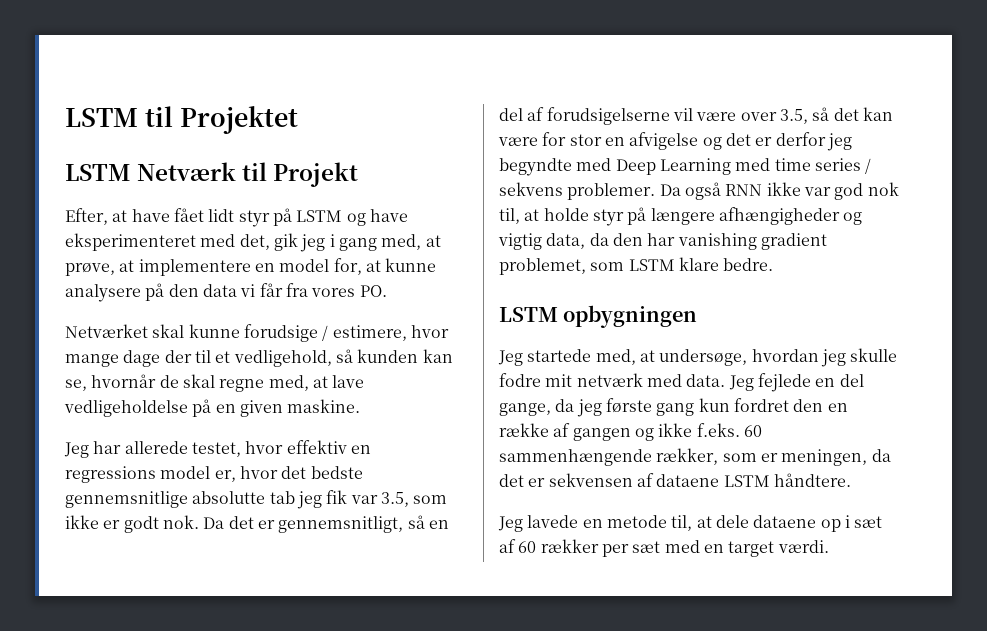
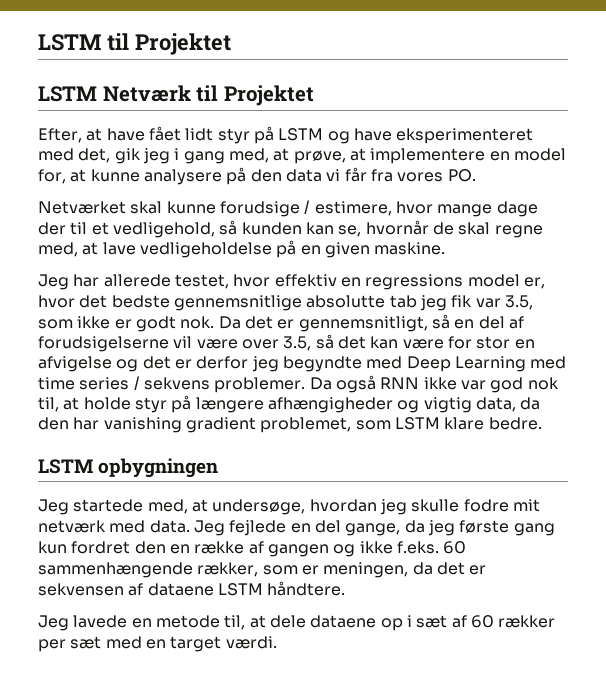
- LSTM Netværk til Projekt
+ LSTM Netværk til Projektet

